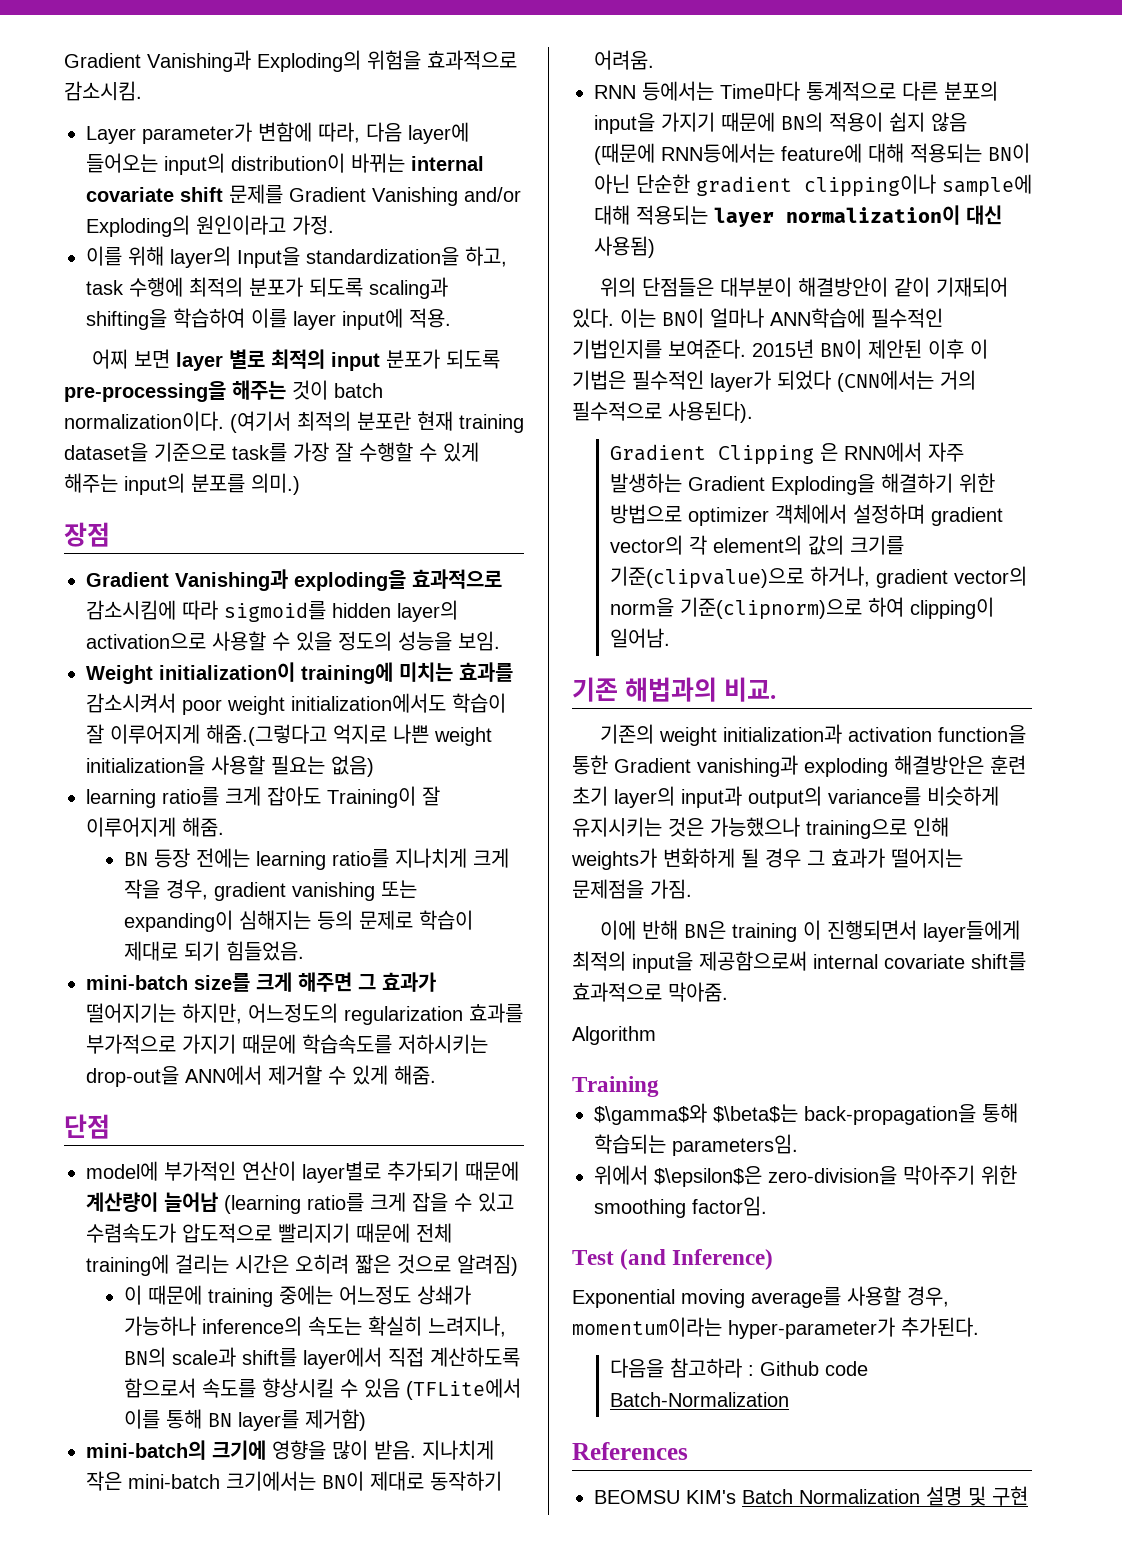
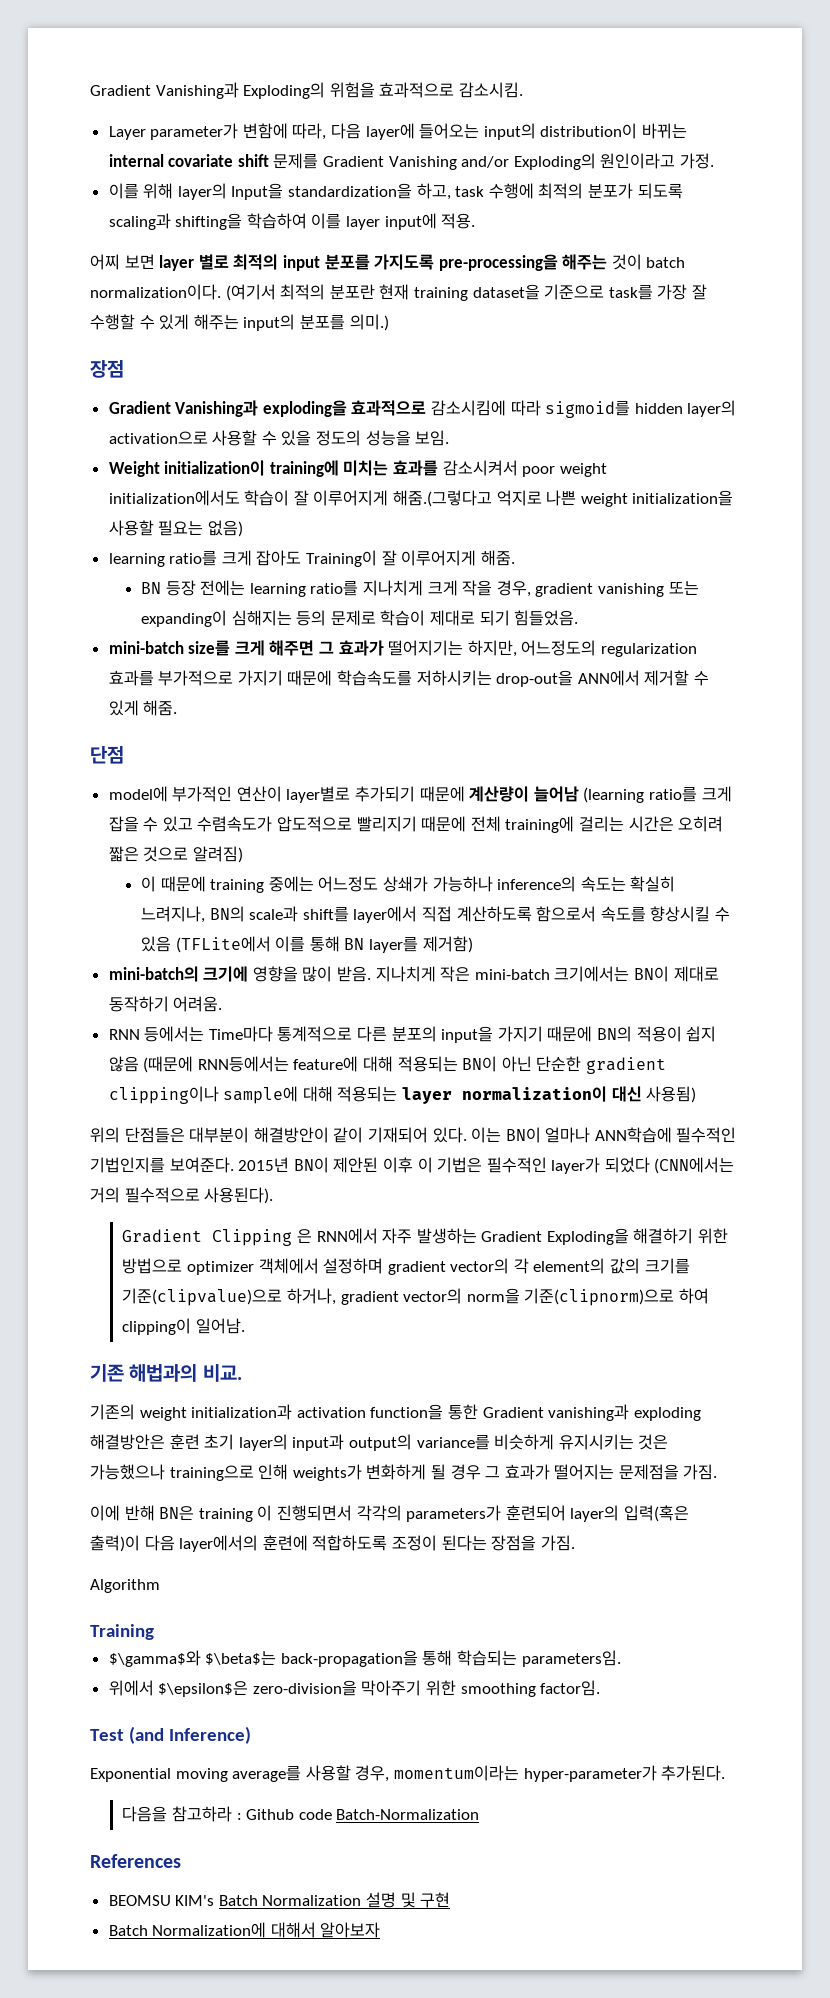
- 어찌 보면 layer 별로 최적의 input 분포가 되도록 pre-processing을 해주는 것이 batch normalization이다.
+ 어찌 보면 layer 별로 최적의 input 분포를 가지도록 pre-processing을 해주는 것이 batch normalization이다.
- 이에 반해 BN은 training 이 진행되면서 layer들에게 최적의 input을 제공함으로써 internal covariate shift를 효과적으로 막아줌.
+ 이에 반해 BN은 training 이 진행되면서 각각의 parameters가 훈련되어 layer의 입력(혹은 출력)이 다음 layer에서의 훈련에 적합하도록 조정이 된다는 장점을 가짐.
+ Batch Normalization에 대해서 알아보자

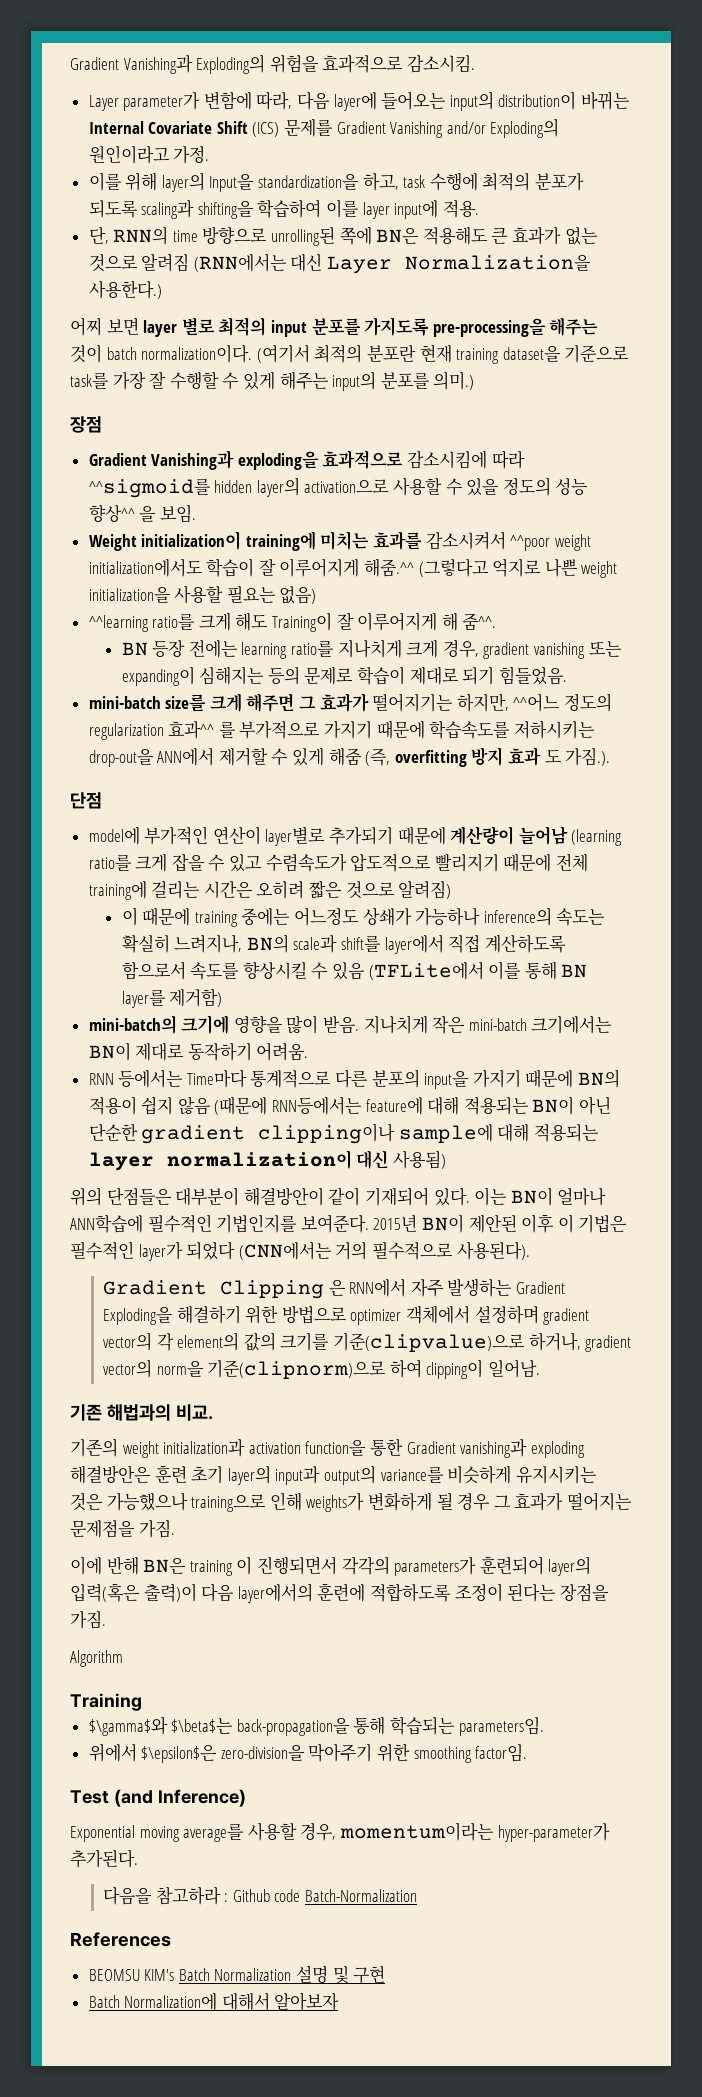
- Layer parameter가 변함에 따라, 다음 layer에 들어오는 input의 distribution이 바뀌는 internal covariate shift 문제를 Gradient Vanishing and/or Exploding의 원인이라고 가정.
+ Layer parameter가 변함에 따라, 다음 layer에 들어오는 input의 distribution이 바뀌는 Internal Covariate Shift (ICS) 문제를 Gradient Vanishing and/or Exploding의 원인이라고 가정.
+ 단, RNN의 time 방향으로 unrolling된 쪽에 BN은 적용해도 큰 효과가 없는 것으로 알려짐 (RNN에서는 대신 Layer Normalization을 사용한다.)
- Gradient Vanishing과 exploding을 효과적으로 감소시킴에 따라 sigmoid를 hidden layer의 activation으로 사용할 수 있을 정도의 성능을 보임.
+ Gradient Vanishing과 exploding을 효과적으로 감소시킴에 따라 ^^sigmoid를 hidden layer의 activation으로 사용할 수 있을 정도의 성능 향상^^ 을 보임.
- Weight initialization이 training에 미치는 효과를 감소시켜서 poor weight initialization에서도 학습이 잘 이루어지게 해줌.(그렇다고 억지로 나쁜 weight initialization을 사용할 필요는 없음)
+ Weight initialization이 training에 미치는 효과를 감소시켜서 ^^poor weight initialization에서도 학습이 잘 이루어지게 해줌.^^ (그렇다고 억지로 나쁜 weight initialization을 사용할 필요는 없음)
- learning ratio를 크게 잡아도 Training이 잘 이루어지게 해줌.
+ ^^learning ratio를 크게 해도 Training이 잘 이루어지게 해 줌^^.
- BN 등장 전에는 learning ratio를 지나치게 크게 작을 경우, gradient vanishing 또는 expanding이 심해지는 등의 문제로 학습이 제대로 되기 힘들었음.
+ BN 등장 전에는 learning ratio를 지나치게 크게 경우, gradient vanishing 또는 expanding이 심해지는 등의 문제로 학습이 제대로 되기 힘들었음.
- mini-batch size를 크게 해주면 그 효과가 떨어지기는 하지만, 어느정도의 regularization 효과를 부가적으로 가지기 때문에 학습속도를 저하시키는 drop-out을 ANN에서 제거할 수 있게 해줌.
+ mini-batch size를 크게 해주면 그 효과가 떨어지기는 하지만, ^^어느 정도의 regularization 효과^^ 를 부가적으로 가지기 때문에 학습속도를 저하시키는 drop-out을 ANN에서 제거할 수 있게 해줌 (즉, overfitting 방지 효과 도 가짐.).

